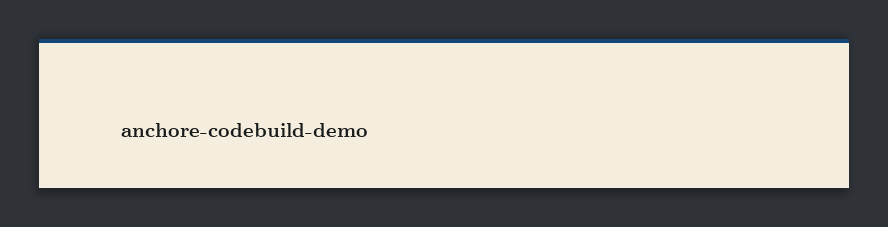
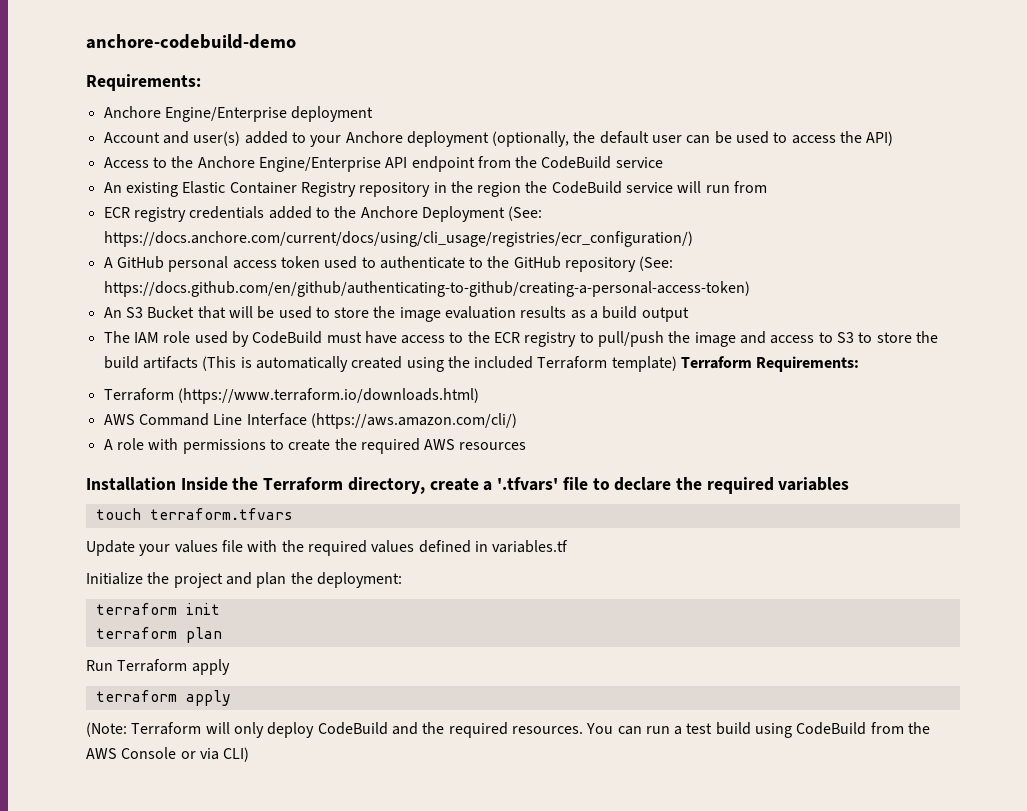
  anchore-codebuild-demo
+ Requirements:
+ Anchore Engine/Enterprise deployment
+ Account and user(s) added to your Anchore deployment (optionally, the default user can be used to access the API)
+ Access to the Anchore Engine/Enterprise API endpoint from the CodeBuild service
+ An existing Elastic Container Registry repository in the region the CodeBuild service will run from
+ ECR registry credentials added to the Anchore Deployment (See: https://docs.anchore.com/current/docs/using/cli_usage/registries/ecr_configuration/)
+ A GitHub personal access token used to authenticate to the GitHub repository (See: https://docs.github.com/en/github/authenticating-to-github/creating-a-personal-access-token)
+ An S3 Bucket that will be used to store the image evaluation results as a build output
+ The IAM role used by CodeBuild must have access to the ECR registry to pull/push the image and access to S3 to store the build artifacts (This is automatically created using the included Terraform template) Terraform Requirements:
+ Terraform (https://www.terraform.io/downloads.html)
+ AWS Command Line Interface (https://aws.amazon.com/cli/)
+ A role with permissions to create the required AWS resources
+ Installation Inside the Terraform directory, create a '.tfvars' file to declare the required variables
+ touch terraform.tfvars
+ Update your values file with the required values defined in variables.tf
+ Initialize the project and plan the deployment:
+ terraform init
+ terraform plan
+ Run Terraform apply
+ terraform apply
+ (Note: Terraform will only deploy CodeBuild and the required resources. You can run a test build using CodeBuild from the AWS Console or via CLI)

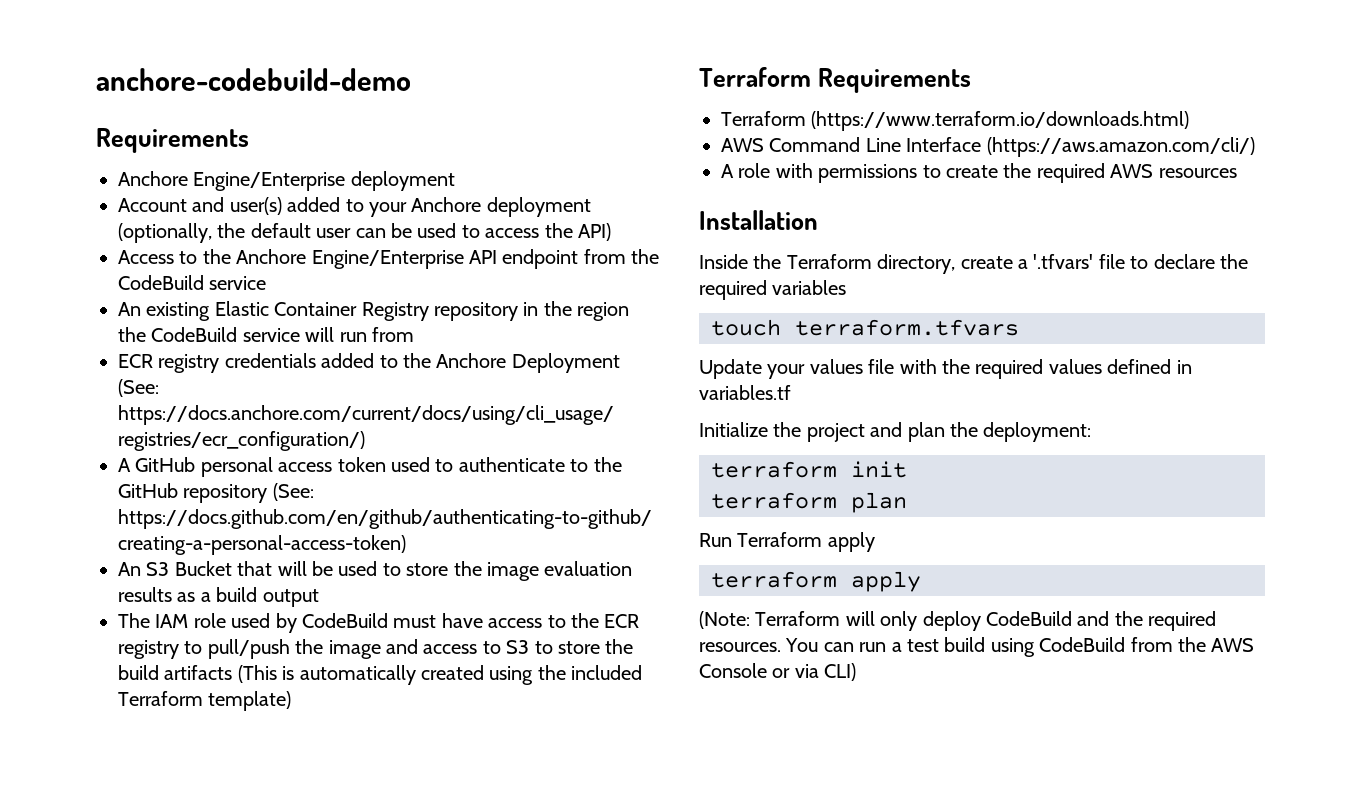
  anchore-codebuild-demo
- Requirements:
+ Requirements
- The IAM role used by CodeBuild must have access to the ECR registry to pull/push the image and access to S3 to store the build artifacts (This is automatically created using the included Terraform template) Terraform Requirements:
+ The IAM role used by CodeBuild must have access to the ECR registry to pull/push the image and access to S3 to store the build artifacts (This is automatically created using the included Terraform template)
+ Terraform Requirements
- Installation Inside the Terraform directory, create a '.tfvars' file to declare the required variables
+ Installation
+ Inside the Terraform directory, create a '.tfvars' file to declare the required variables

